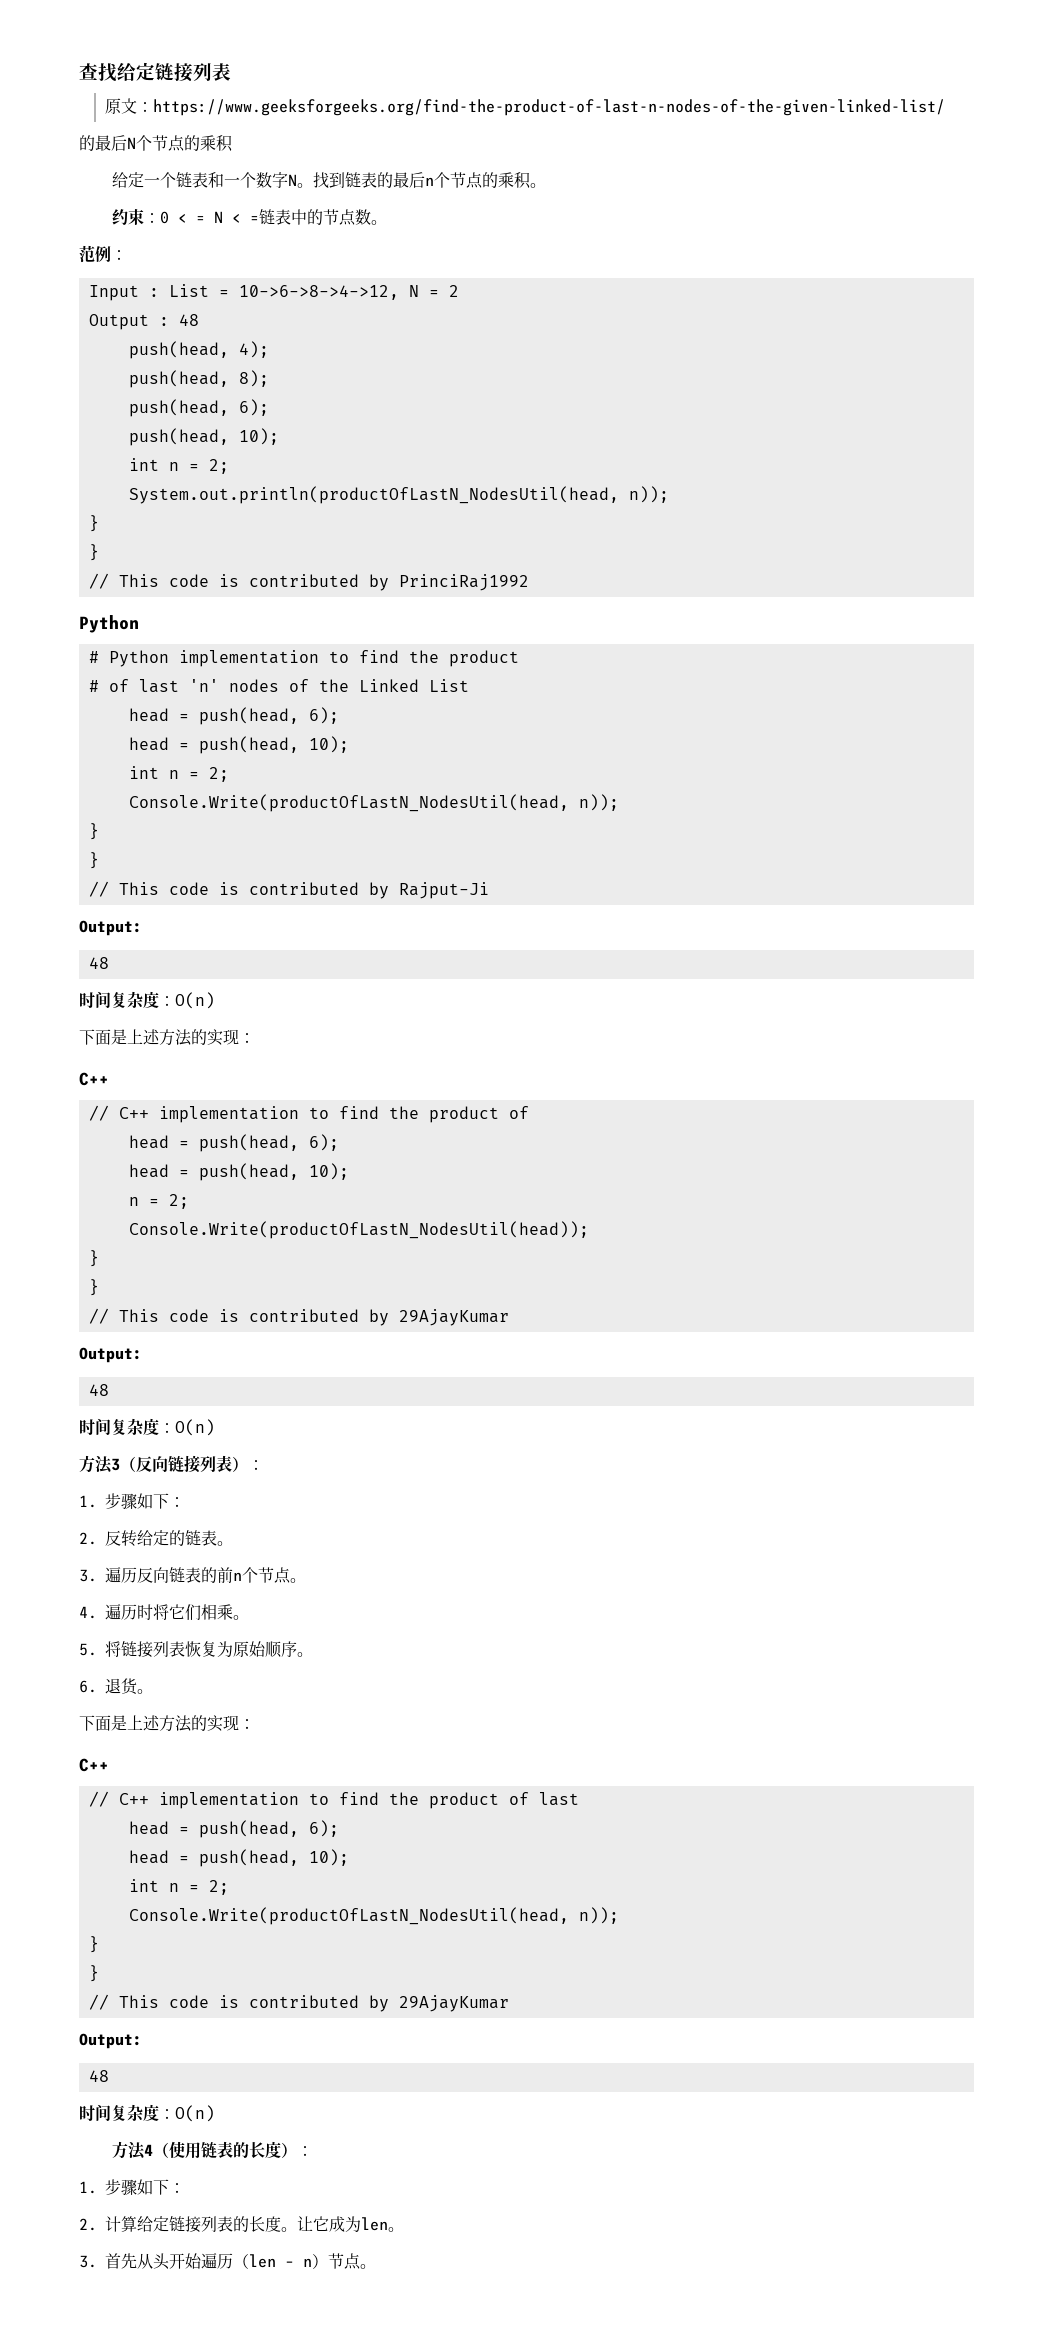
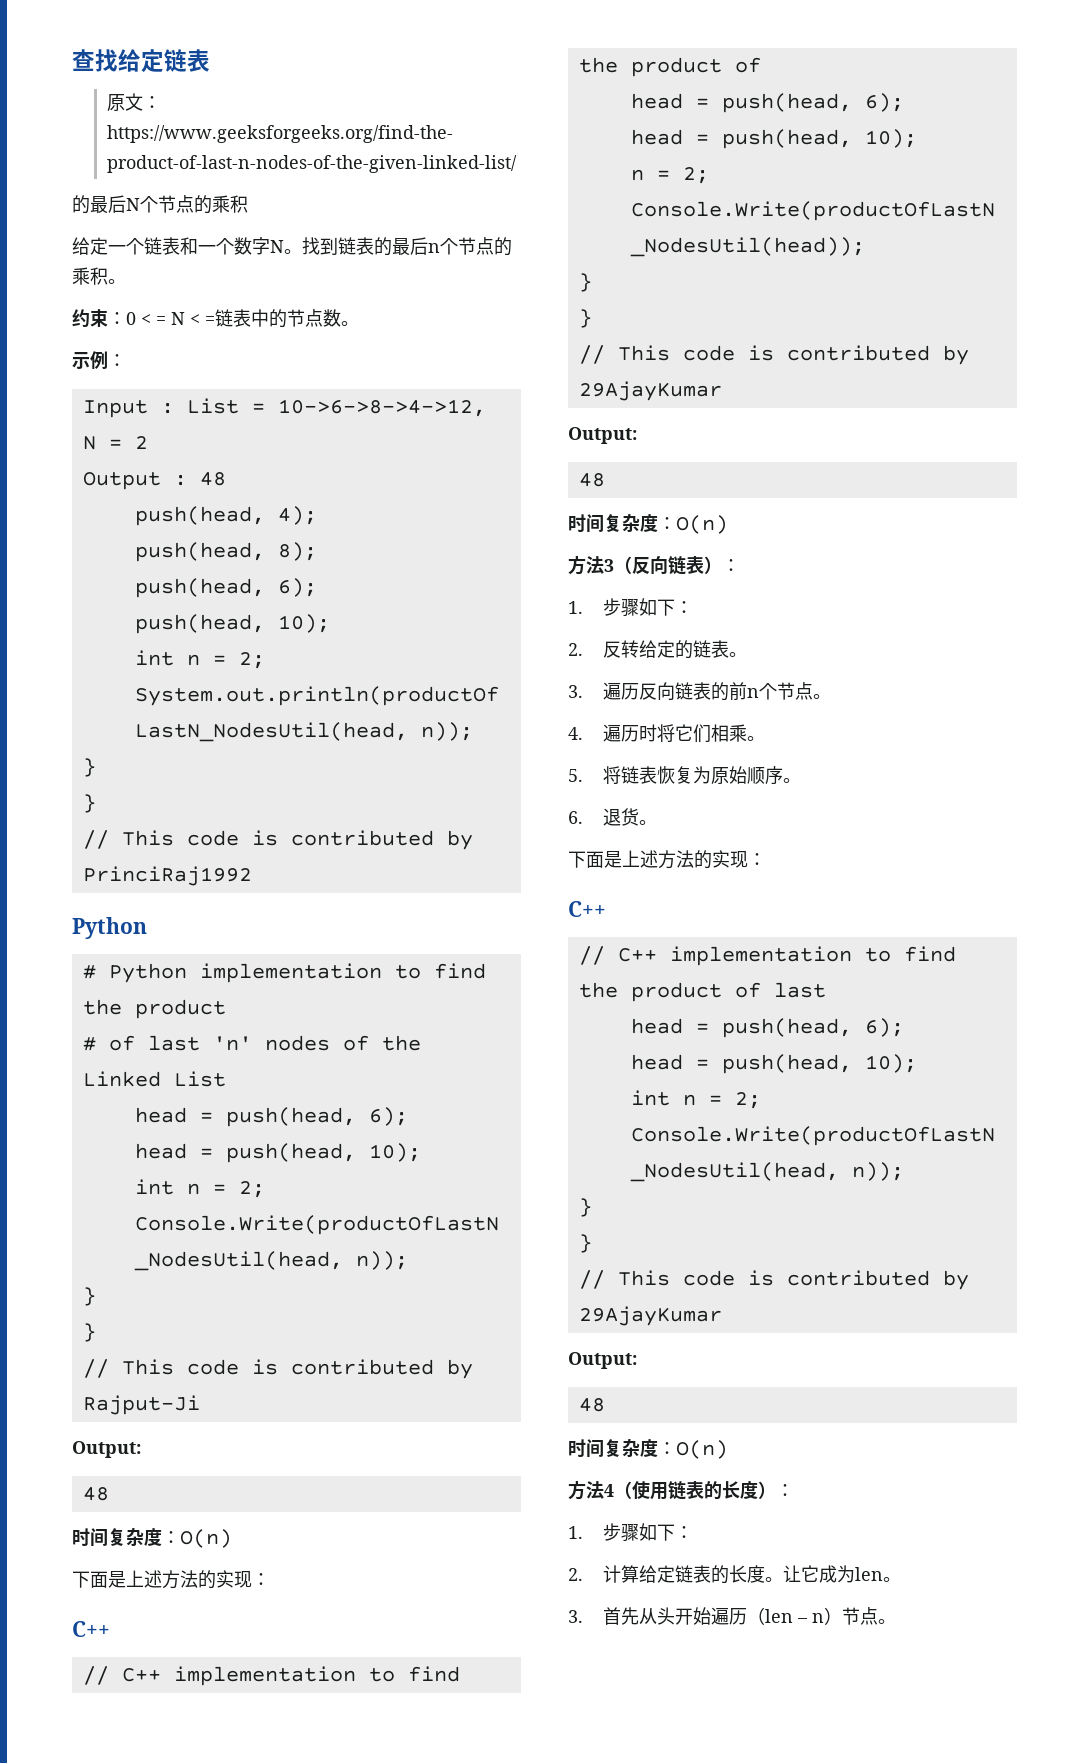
- 查找给定链接列表
+ 查找给定链表
- 范例：
+ 示例：
- 方法3（反向链接列表）：
+ 方法3（反向链表）：
- 5.将链接列表恢复为原始顺序。
+ 5.将链表恢复为原始顺序。
- 2.计算给定链接列表的长度。
+ 2.计算给定链表的长度。

